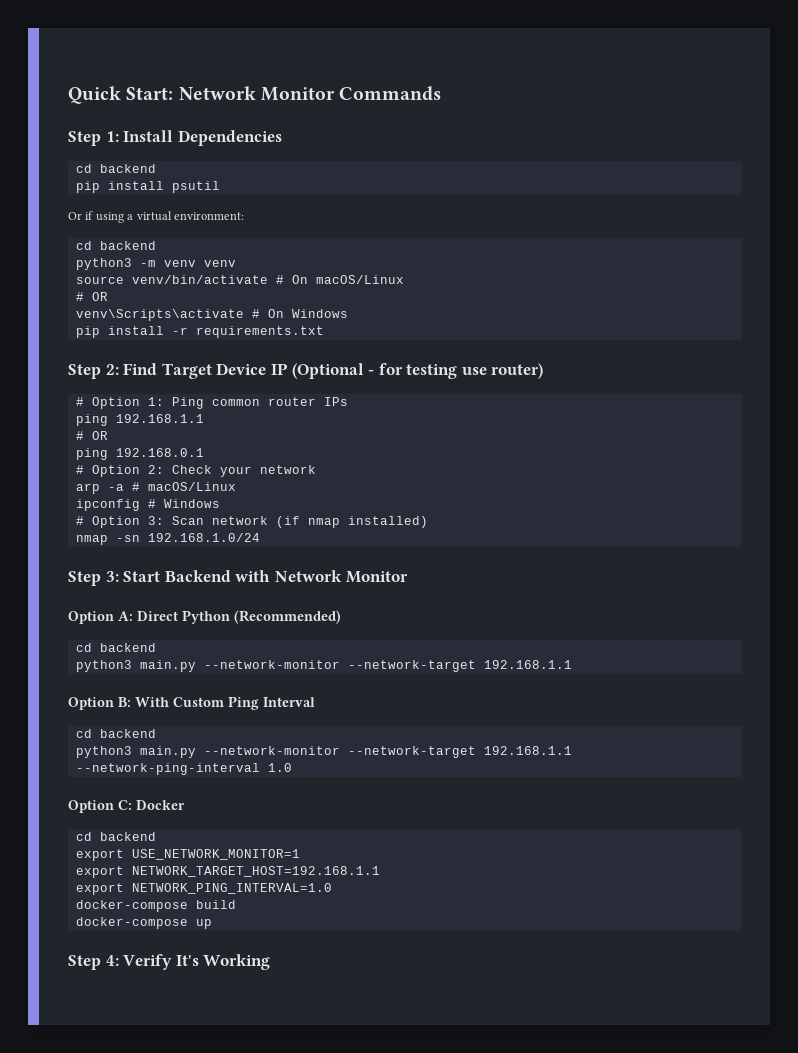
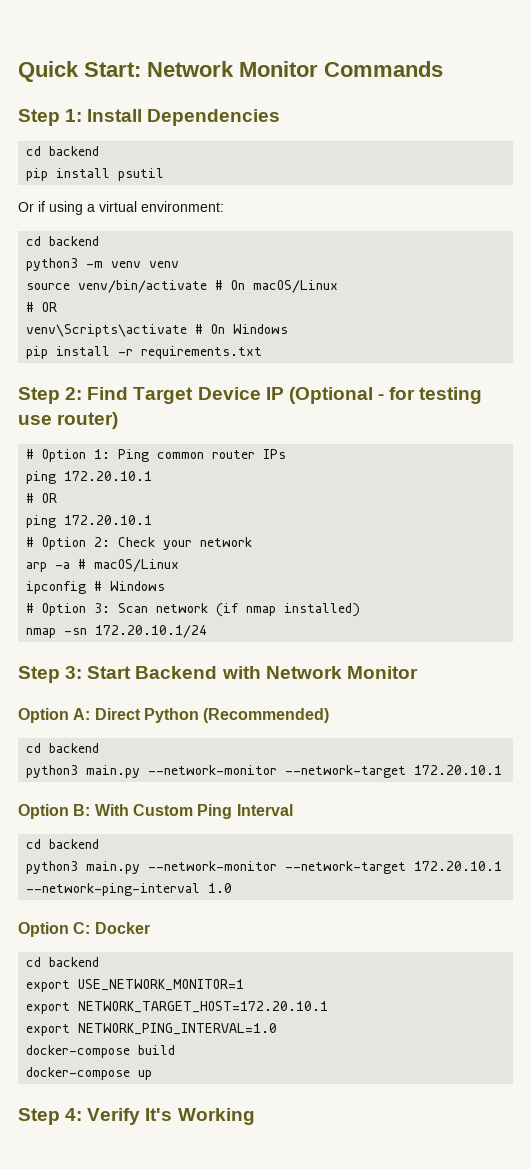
  # Option 1: Ping common router IPs
- ping 192.168.1.1
+ ping 172.20.10.1
  # OR
- ping 192.168.0.1
+ ping 172.20.10.1
- nmap -sn 192.168.1.0/24
+ nmap -sn 172.20.10.1/24
  Option A: Direct Python (Recommended)
  cd backend
- python3 main.py --network-monitor --network-target 192.168.1.1
+ python3 main.py --network-monitor --network-target 172.20.10.1
- python3 main.py --network-monitor --network-target 192.168.1.1 --network-ping-interval 1.0
+ python3 main.py --network-monitor --network-target 172.20.10.1 --network-ping-interval 1.0
- export NETWORK_TARGET_HOST=192.168.1.1
+ export NETWORK_TARGET_HOST=172.20.10.1

